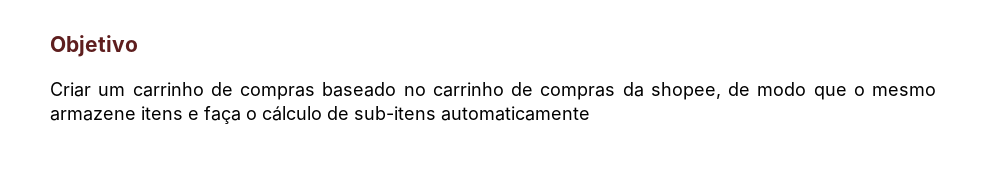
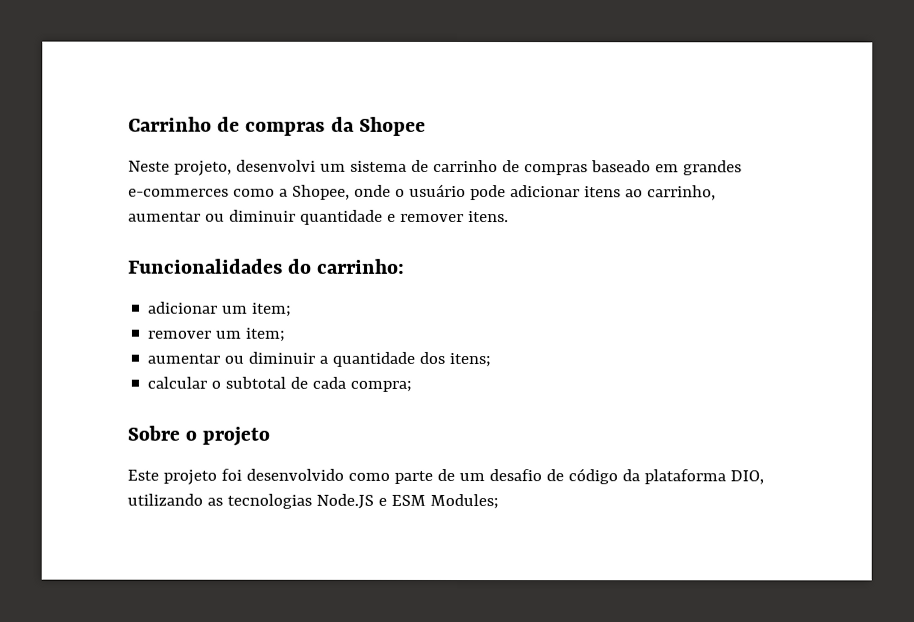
- Objetivo
- Criar um carrinho de compras baseado no carrinho de compras da shopee, de modo que o mesmo armazene itens e faça o cálculo de sub-itens automaticamente
+ Carrinho de compras da Shopee
+ Neste projeto, desenvolvi um sistema de carrinho de compras baseado em grandes e-commerces como a Shopee, onde o usuário pode adicionar itens ao carrinho, aumentar ou diminuir quantidade e remover itens.
+ Funcionalidades do carrinho:
+ adicionar um item;
+ remover um item;
+ aumentar ou diminuir a quantidade dos itens;
+ calcular o subtotal de cada compra;
+ Sobre o projeto
+ Este projeto foi desenvolvido como parte de um desafio de código da plataforma DIO, utilizando as tecnologias Node.JS e ESM Modules;

